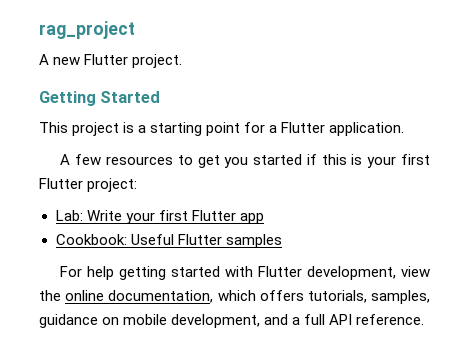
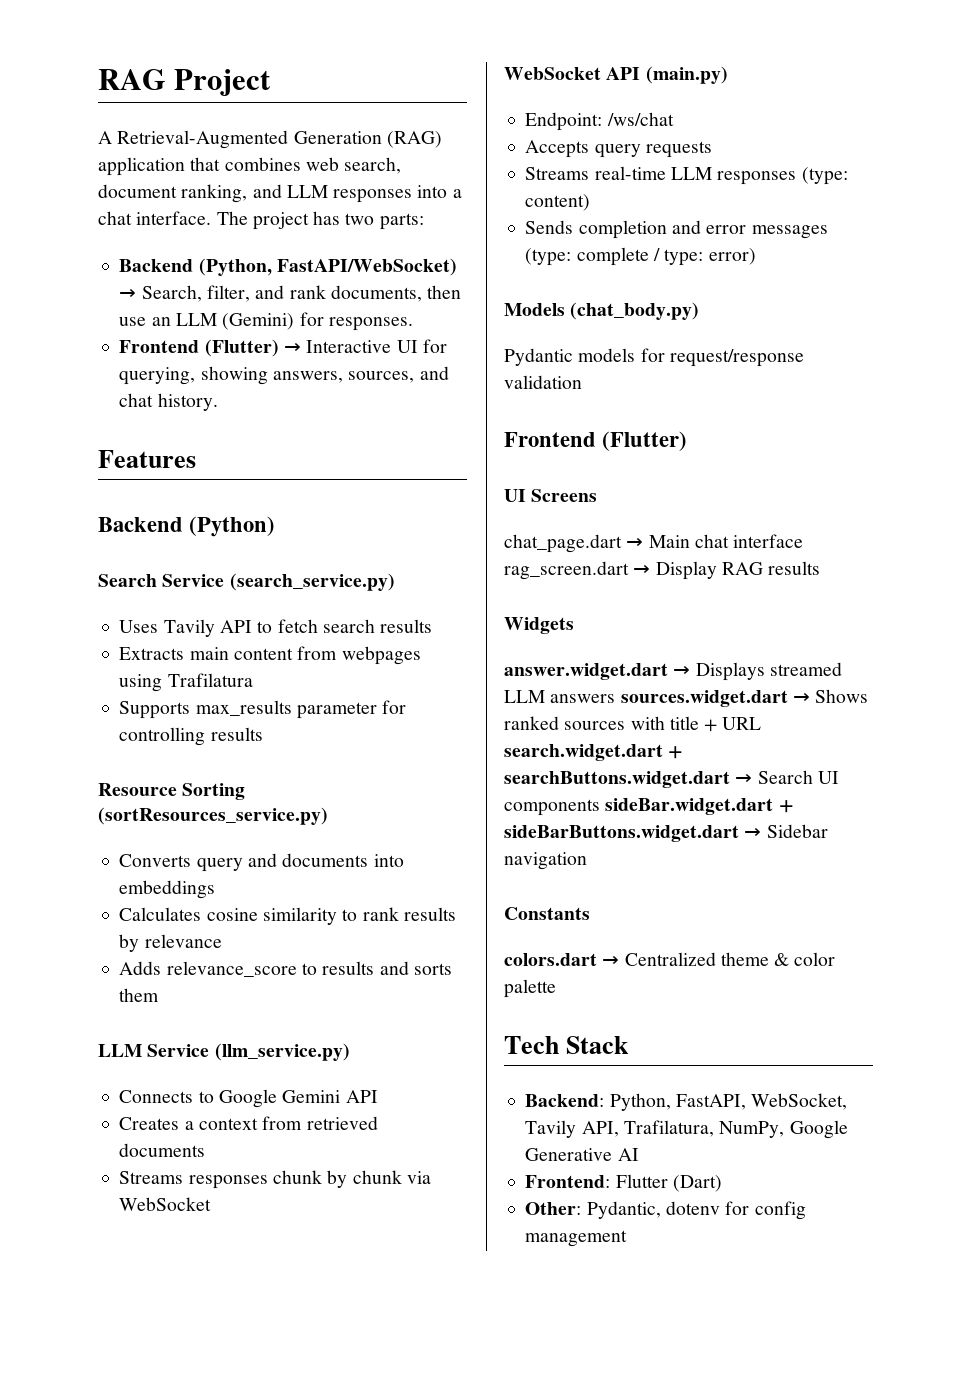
- rag_project
- A new Flutter project.
- Getting Started
- This project is a starting point for a Flutter application.
- A few resources to get you started if this is your first Flutter project:
- Lab: Write your first Flutter app
- Cookbook: Useful Flutter samples
- For help getting started with Flutter development, view the online documentation, which offers tutorials, samples, guidance on mobile development, and a full API reference.
+ RAG Project
+ A Retrieval-Augmented Generation (RAG) application that combines web search, document ranking, and LLM responses into a chat interface. The project has two parts:
+ Backend (Python, FastAPI/WebSocket) → Search, filter, and rank documents, then use an LLM (Gemini) for responses.
+ Frontend (Flutter) → Interactive UI for querying, showing answers, sources, and chat history.
+ Features
+ Backend (Python)
+ Search Service (search_service.py)
+ Uses Tavily API to fetch search results
+ Extracts main content from webpages using Trafilatura
+ Supports max_results parameter for controlling results
+ Resource Sorting (sortResources_service.py)
+ Converts query and documents into embeddings
+ Calculates cosine similarity to rank results by relevance
+ Adds relevance_score to results and sorts them
+ LLM Service (llm_service.py)
+ Connects to Google Gemini API
+ Creates a context from retrieved documents
+ Streams responses chunk by chunk via WebSocket
+ WebSocket API (main.py)
+ Endpoint: /ws/chat
+ Accepts query requests
+ Streams real-time LLM responses (type: content)
+ Sends completion and error messages (type: complete / type: error)
+ Models (chat_body.py)
+ Pydantic models for request/response validation
+ Frontend (Flutter)
+ UI Screens
+ chat_page.dart → Main chat interface rag_screen.dart → Display RAG results
+ Widgets
+ answer.widget.dart → Displays streamed LLM answers sources.widget.dart → Shows ranked sources with title + URL search.widget.dart + searchButtons.widget.dart → Search UI components sideBar.widget.dart + sideBarButtons.widget.dart → Sidebar navigation
+ Constants
+ colors.dart → Centralized theme & color palette
+ Tech Stack
+ Backend: Python, FastAPI, WebSocket, Tavily API, Trafilatura, NumPy, Google Generative AI
+ Frontend: Flutter (Dart)
+ Other: Pydantic, dotenv for config management

